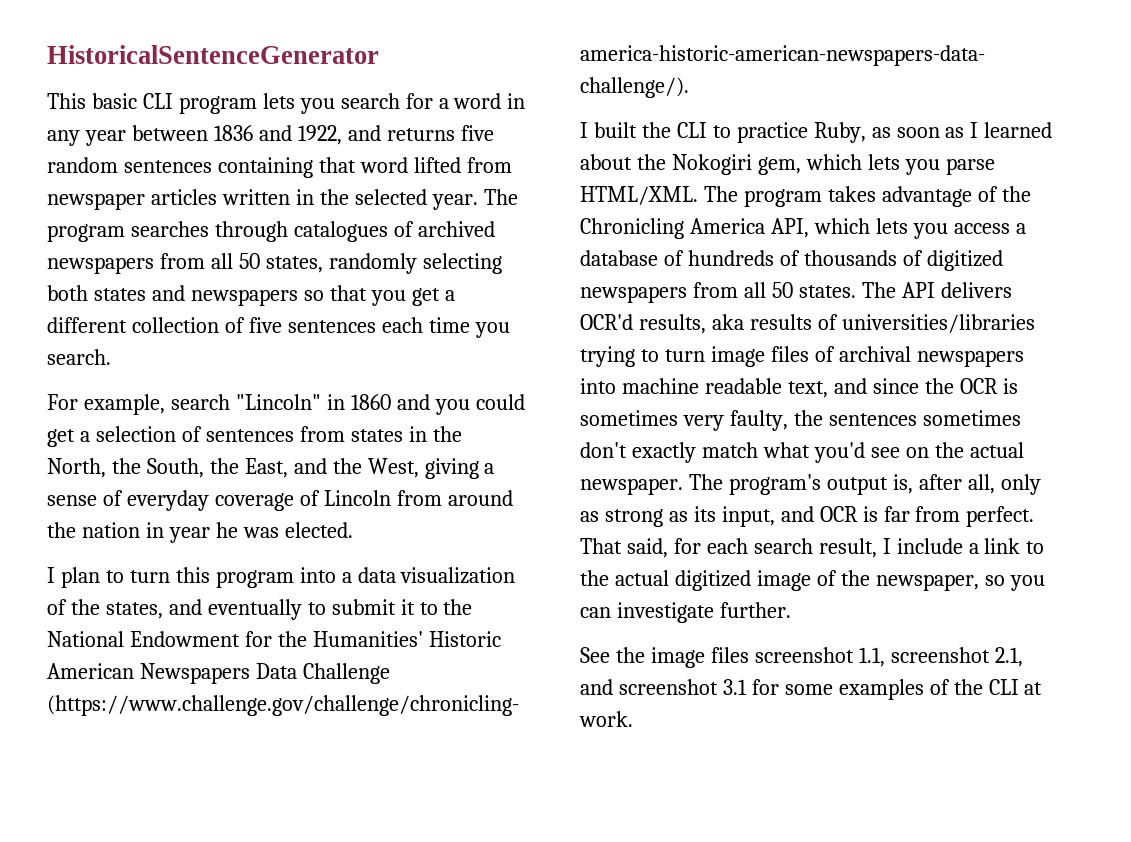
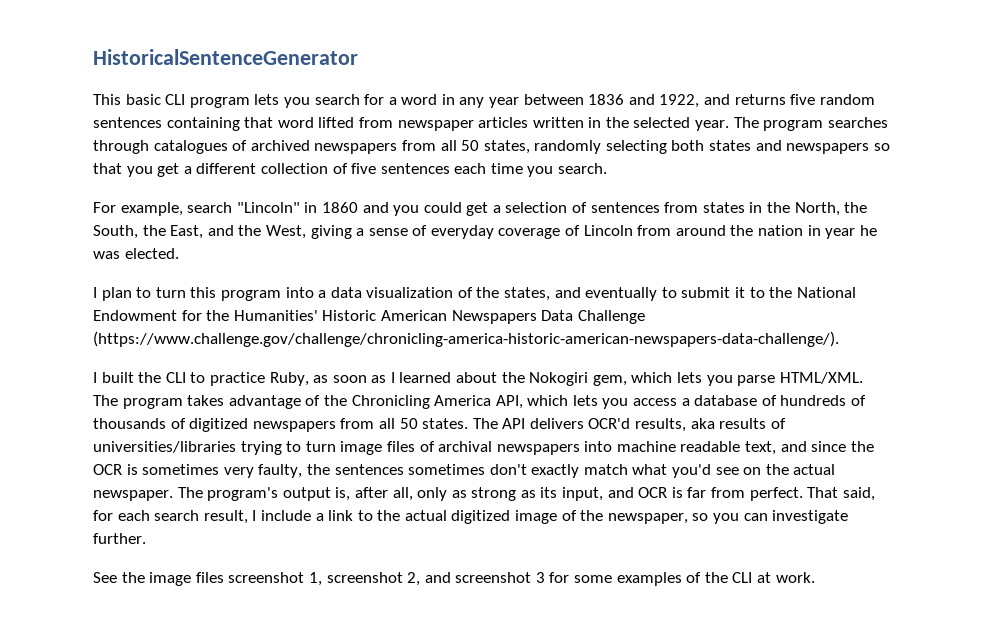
- See the image files screenshot 1.1, screenshot 2.1, and screenshot 3.1 for some examples of the CLI at work.
+ See the image files screenshot 1, screenshot 2, and screenshot 3 for some examples of the CLI at work.

